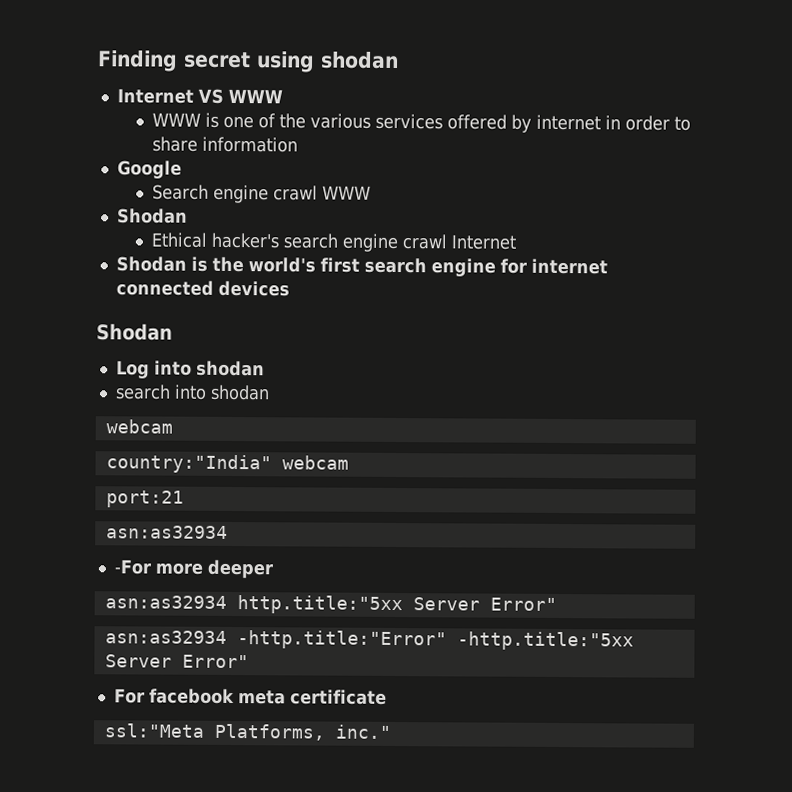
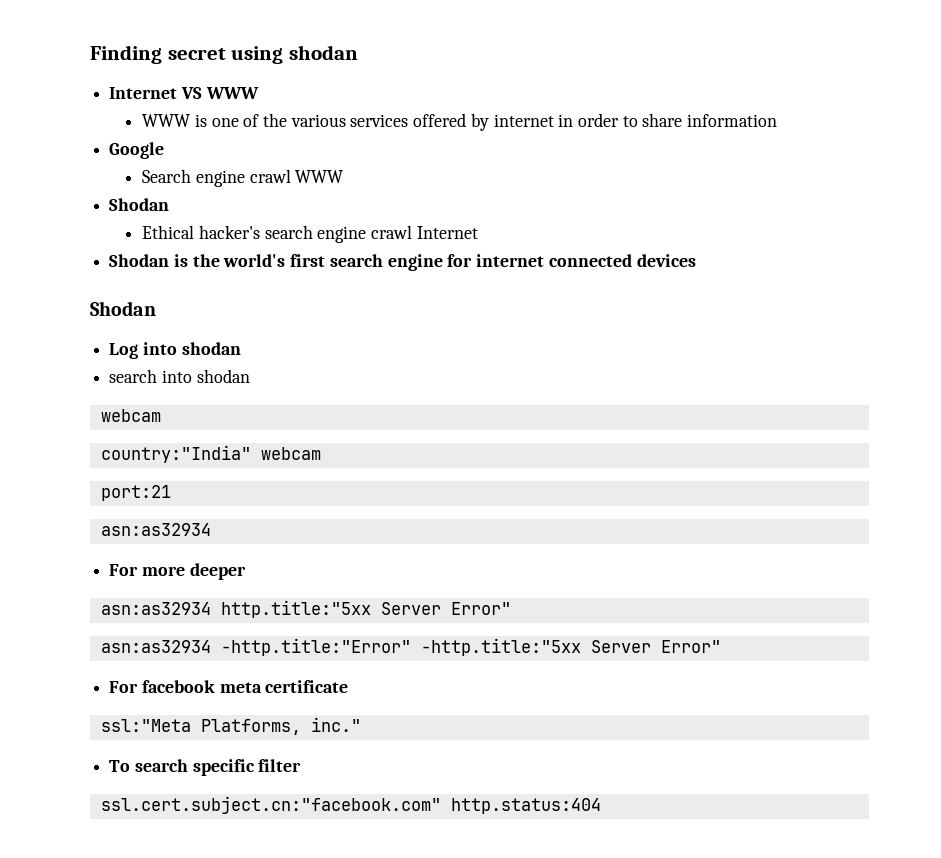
- -For more deeper
+ For more deeper
+ To search specific filter
+ ssl.cert.subject.cn:"facebook.com" http.status:404

